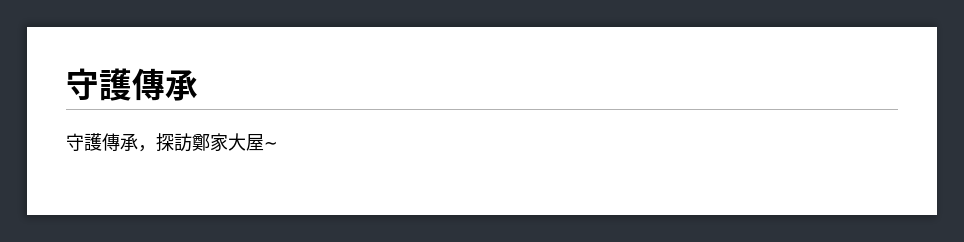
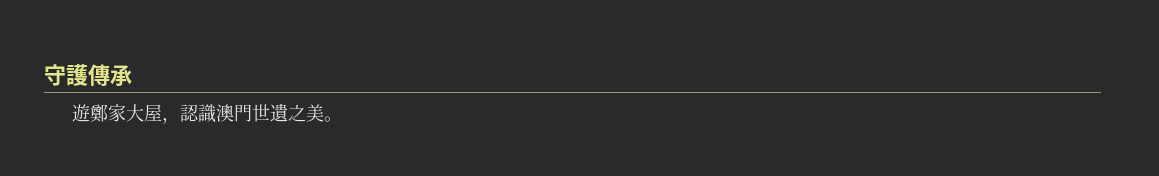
- 守護傳承，探訪鄭家大屋~
+ 遊鄭家大屋，認識澳門世遺之美。

